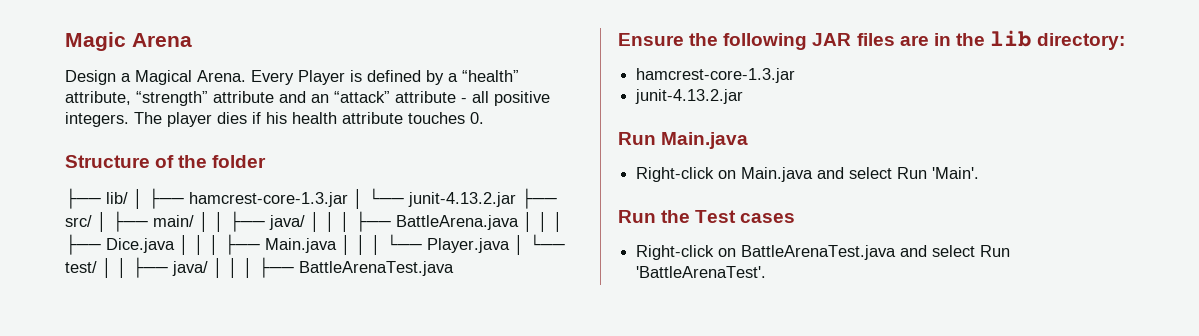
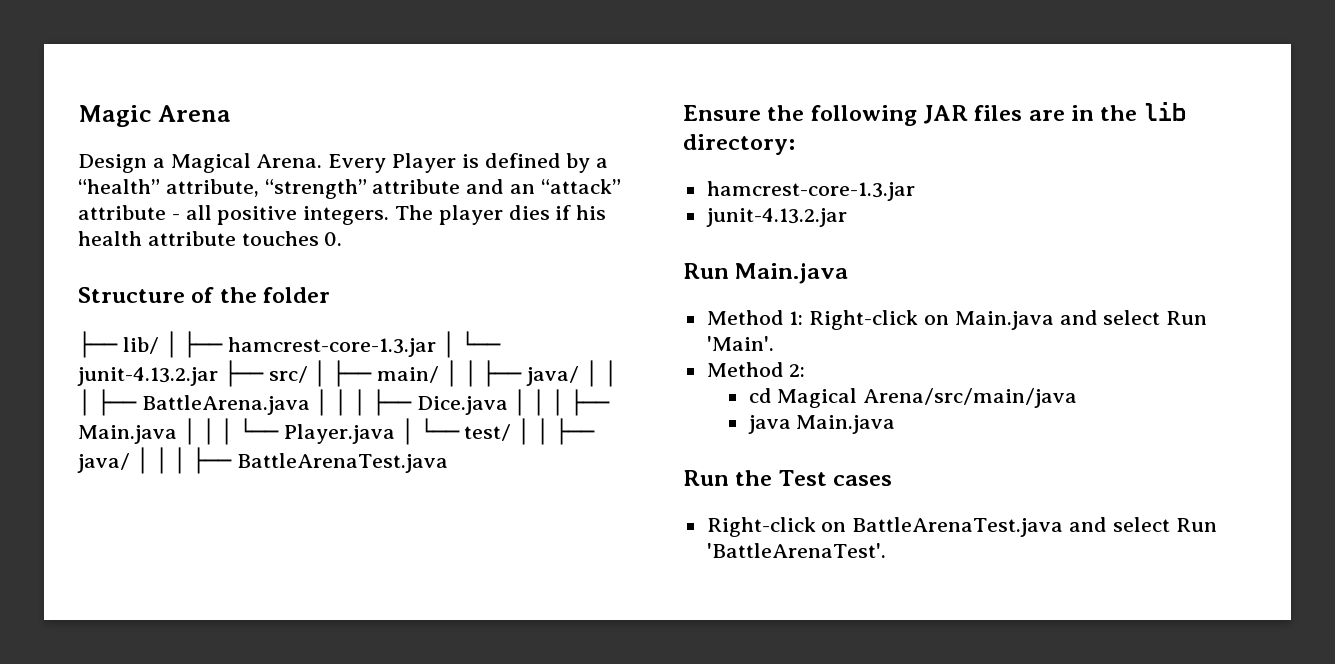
- Right-click on Main.java and select Run 'Main'.
+ Method 1: Right-click on Main.java and select Run 'Main'.
+ Method 2:
+ cd Magical Arena/src/main/java
+ java Main.java

